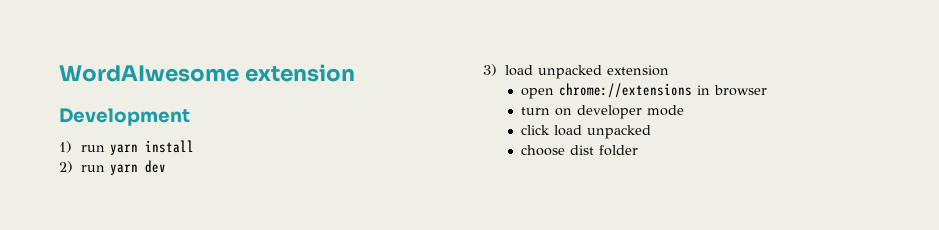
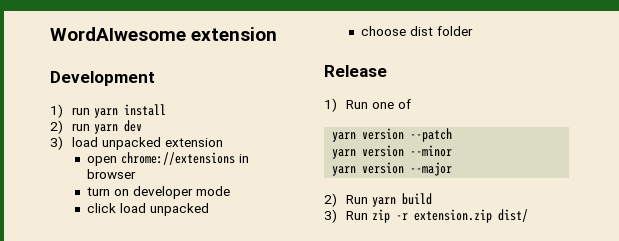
+ Release
+ 1) Run one of
+ yarn version --patch
+ yarn version --minor
+ yarn version --major
+ 2) Run yarn build
+ 3) Run zip -r extension.zip dist/

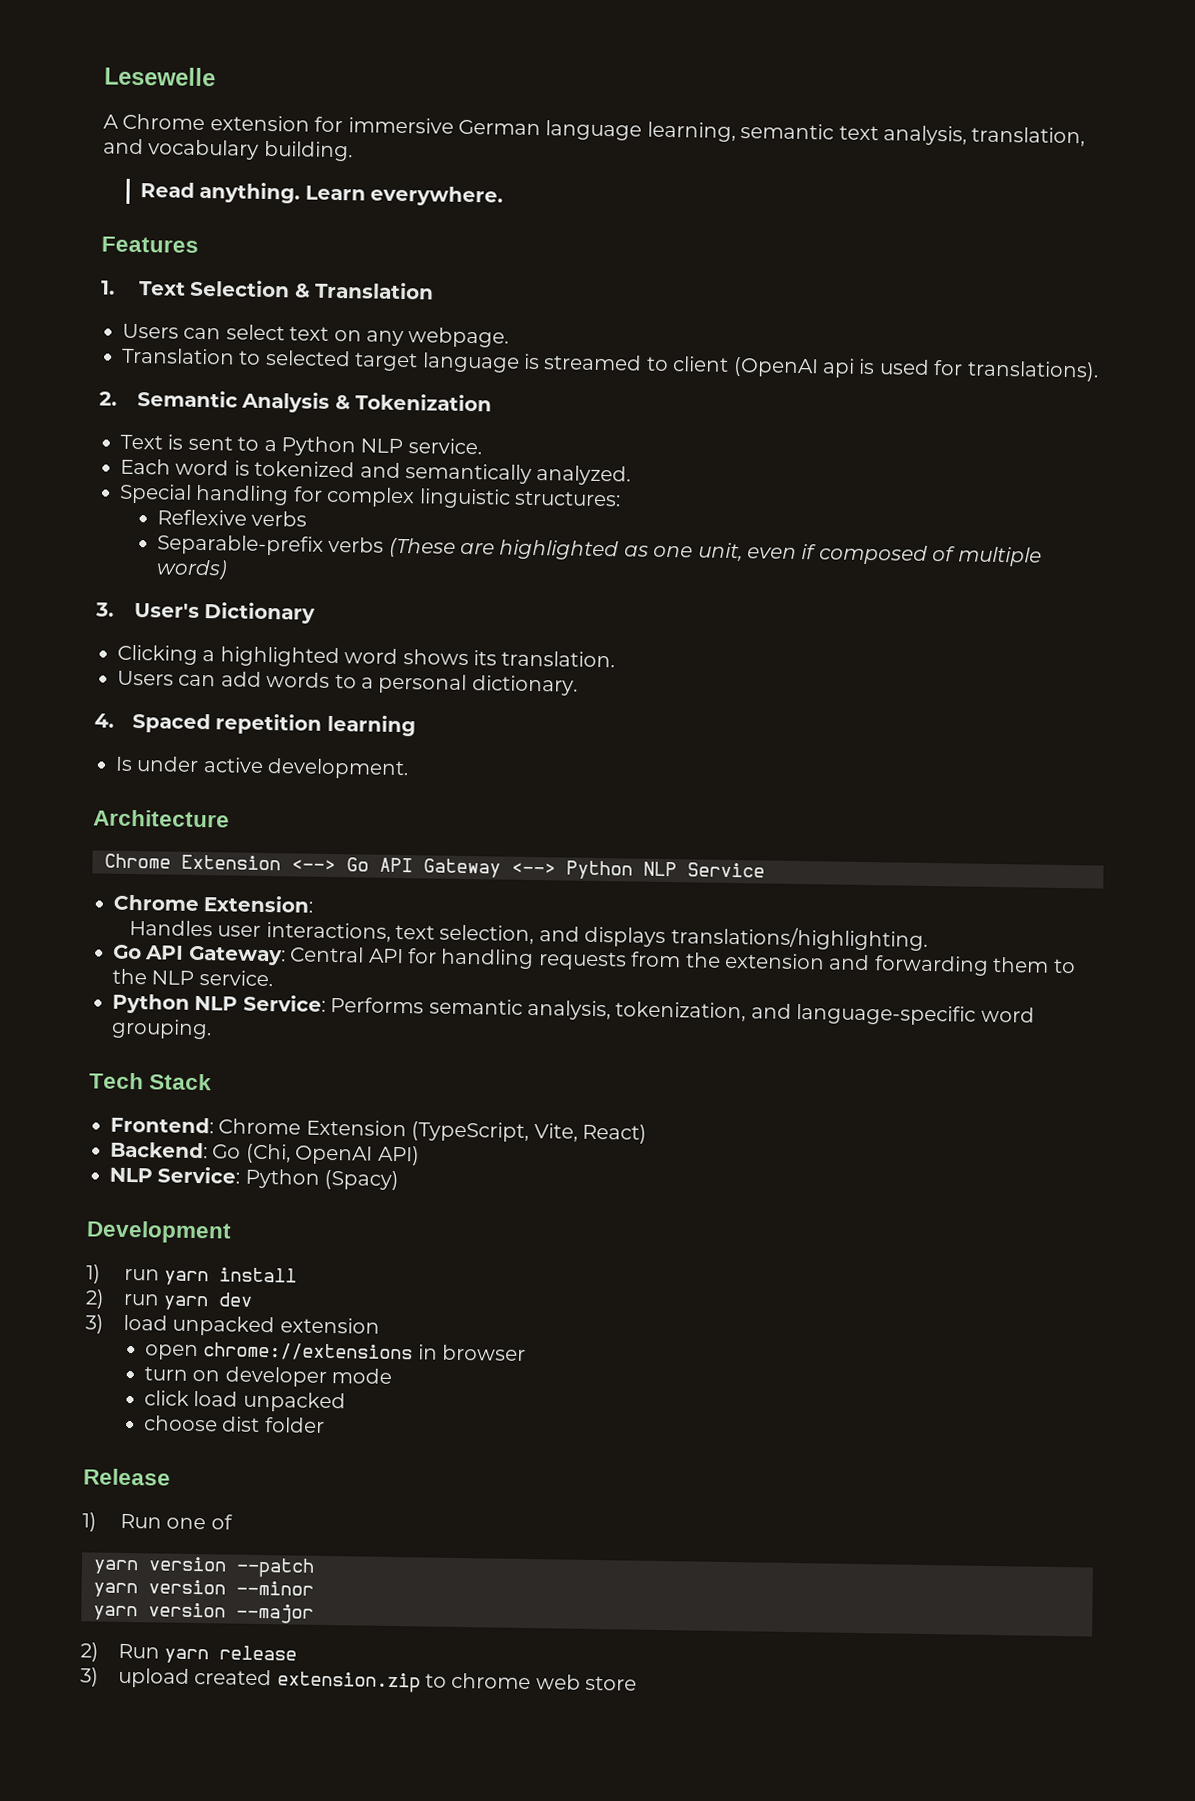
- WordAIwesome extension
+ Lesewelle
+ A Chrome extension for immersive German language learning, semantic text analysis, translation, and vocabulary building.
+ Read anything. Learn everywhere.
+ Features
+ 1. Text Selection & Translation
+ Users can select text on any webpage.
+ Translation to selected target language is streamed to client (OpenAI api is used for translations).
+ 2. Semantic Analysis & Tokenization
+ Text is sent to a Python NLP service.
+ Each word is tokenized and semantically analyzed.
+ Special handling for complex linguistic structures:
+ Reflexive verbs
+ Separable-prefix verbs (These are highlighted as one unit, even if composed of multiple words)
+ 3. User's Dictionary
+ Clicking a highlighted word shows its translation.
+ Users can add words to a personal dictionary.
+ 4. Spaced repetition learning
+ Is under active development.
+ Architecture
+ Chrome Extension <--> Go API Gateway <--> Python NLP Service
+ Chrome Extension:
+ Handles user interactions, text selection, and displays translations/highlighting.
+ Go API Gateway: Central API for handling requests from the extension and forwarding them to the NLP service.
+ Python NLP Service: Performs semantic analysis, tokenization, and language-specific word grouping.
+ Tech Stack
+ Frontend: Chrome Extension (TypeScript, Vite, React)
+ Backend: Go (Chi, OpenAI API)
+ NLP Service: Python (Spacy)
- 2) Run yarn build
- 3) Run zip -r extension.zip dist/
+ 2) Run yarn release
+ 3) upload created extension.zip to chrome web store

